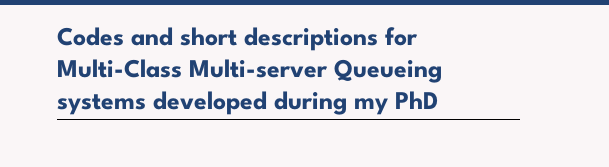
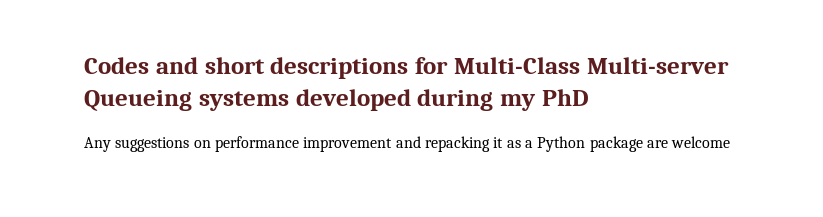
+ Any suggestions on performance improvement and repacking it as a Python package are welcome

